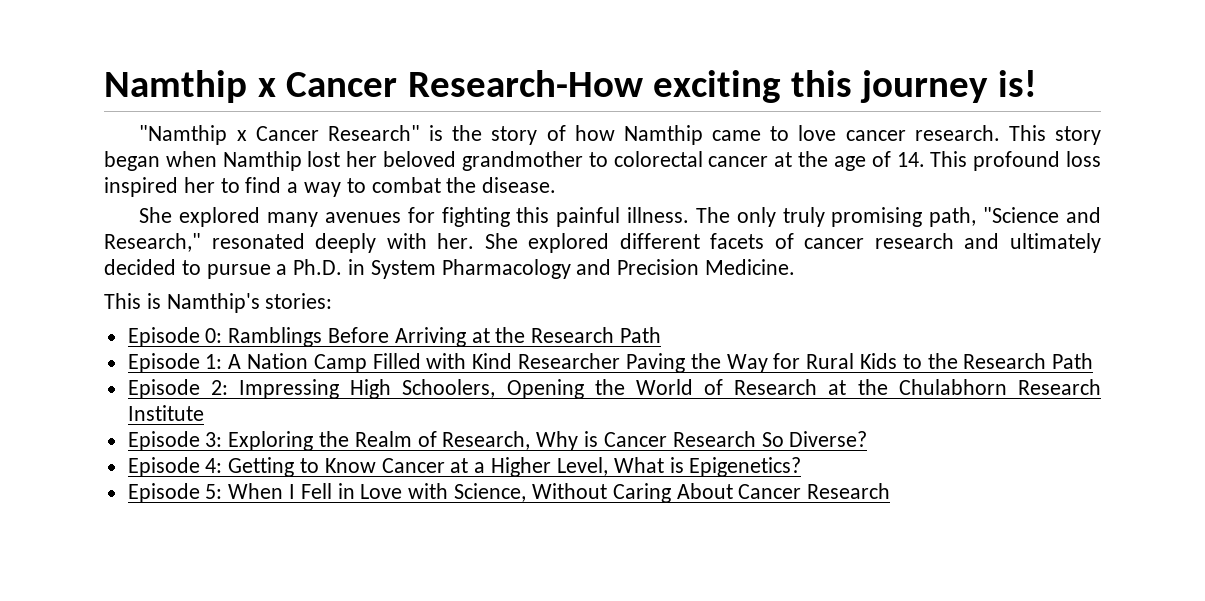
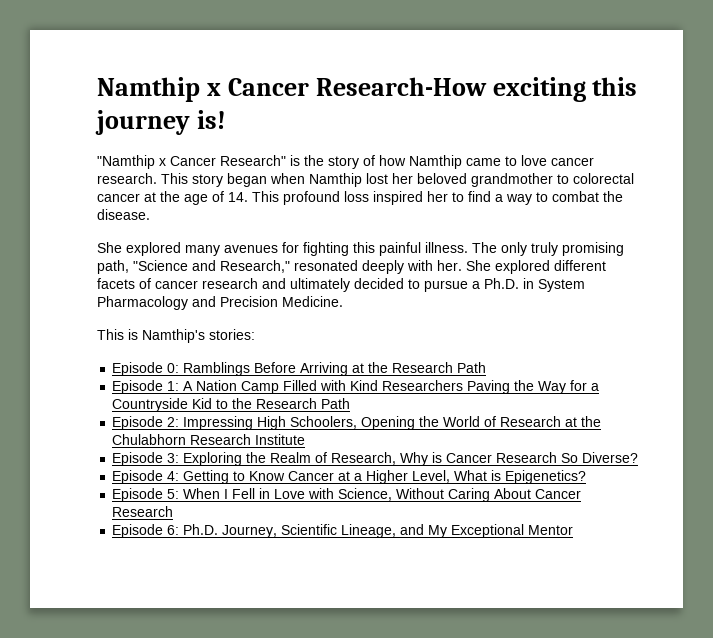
- Episode 1: A Nation Camp Filled with Kind Researcher Paving the Way for Rural Kids to the Research Path
+ Episode 1: A Nation Camp Filled with Kind Researchers Paving the Way for a Countryside Kid to the Research Path
+ Episode 6: Ph.D. Journey, Scientific Lineage, and My Exceptional Mentor

